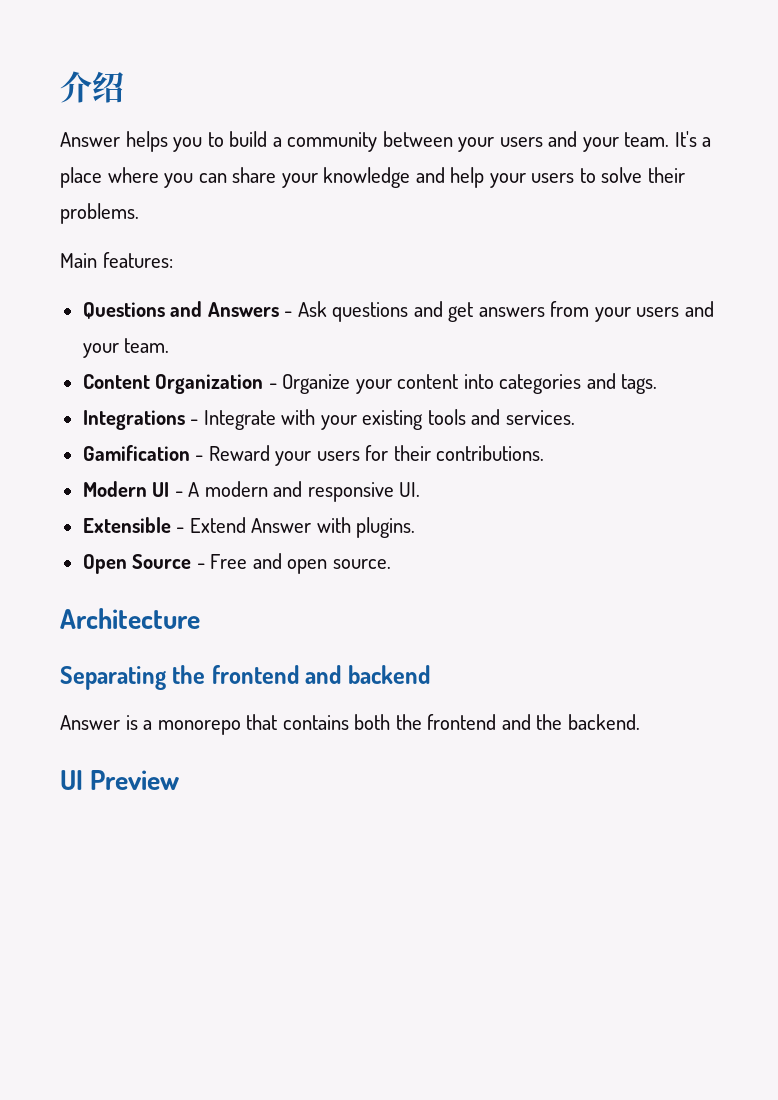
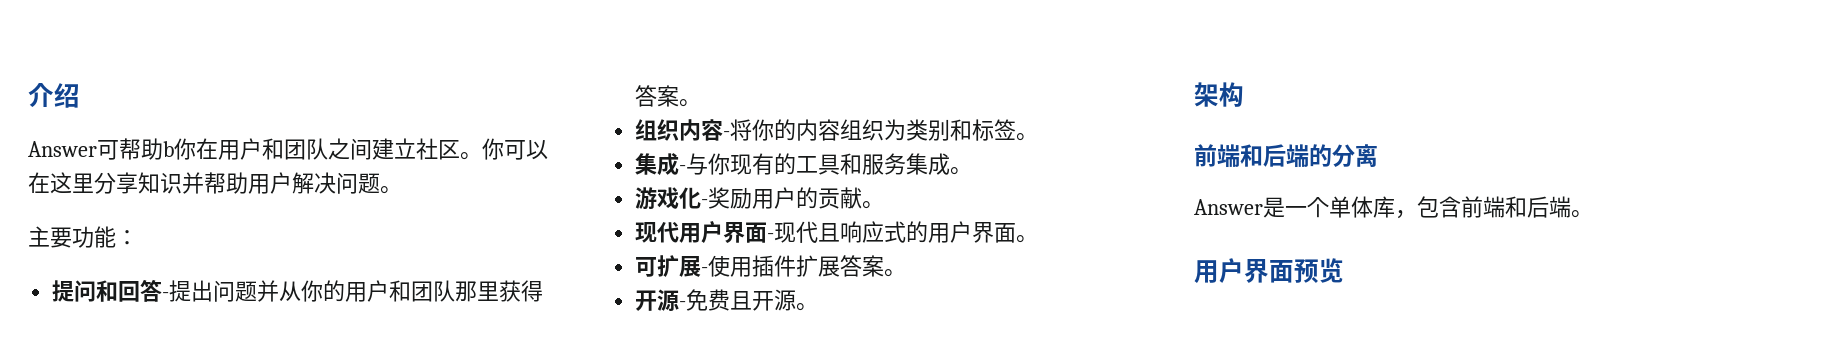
- Answer helps you to build a community between your users and your team. It's a place where you can share your knowledge and help your users to solve their problems.
- Main features:
- Questions and Answers - Ask questions and get answers from your users and your team.
- Content Organization - Organize your content into categories and tags.
- Integrations - Integrate with your existing tools and services.
- Gamification - Reward your users for their contributions.
- Modern UI - A modern and responsive UI.
- Extensible - Extend Answer with plugins.
- Open Source - Free and open source.
- Architecture
- Separating the frontend and backend
- Answer is a monorepo that contains both the frontend and the backend.
- UI Preview
+ Answer可帮助b你在用户和团队之间建立社区。你可以在这里分享知识并帮助用户解决问题。
+ 主要功能：
+ 提问和回答-提出问题并从你的用户和团队那里获得答案。
+ 组织内容-将你的内容组织为类别和标签。
+ 集成-与你现有的工具和服务集成。
+ 游戏化-奖励用户的贡献。
+ 现代用户界面-现代且响应式的用户界面。
+ 可扩展-使用插件扩展答案。
+ 开源-免费且开源。
+ 架构
+ 前端和后端的分离
+ Answer是一个单体库，包含前端和后端。
+ 用户界面预览

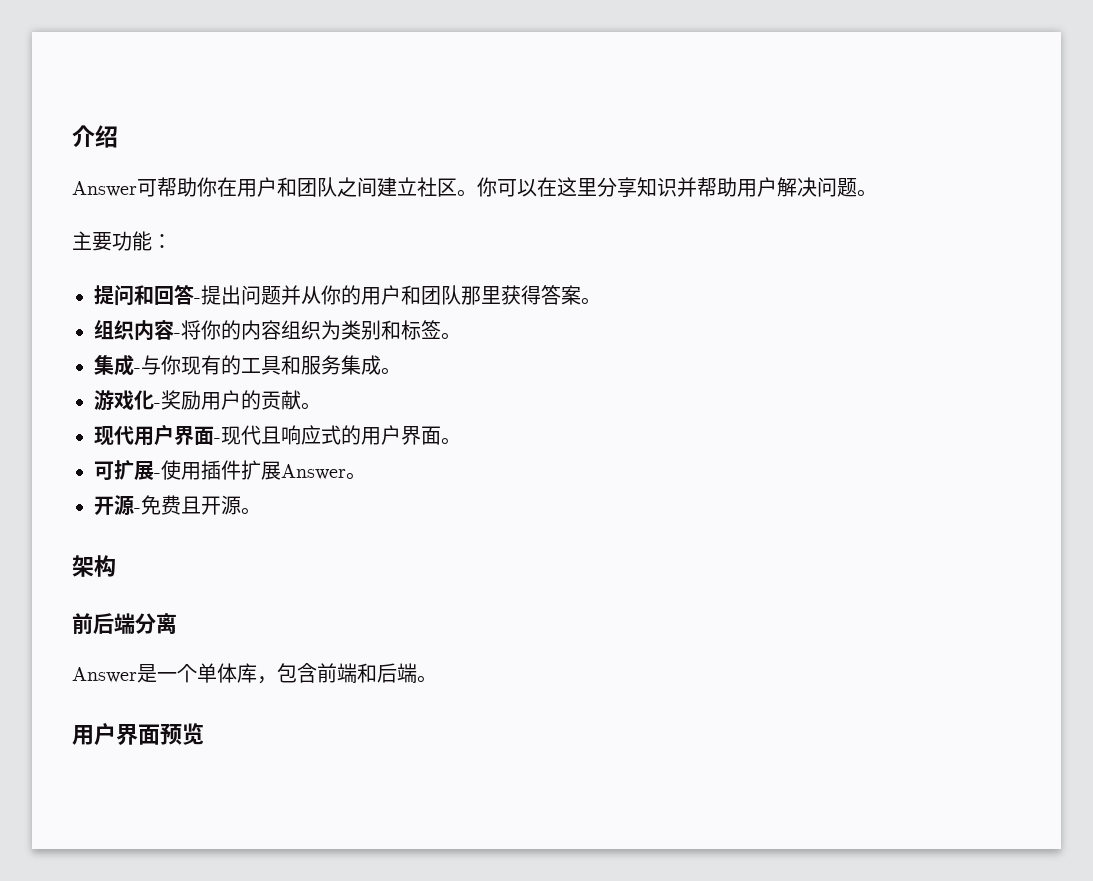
- Answer可帮助b你在用户和团队之间建立社区。
+ Answer可帮助你在用户和团队之间建立社区。
- 可扩展-使用插件扩展答案。
+ 可扩展-使用插件扩展Answer。
- 前端和后端的分离
+ 前后端分离

